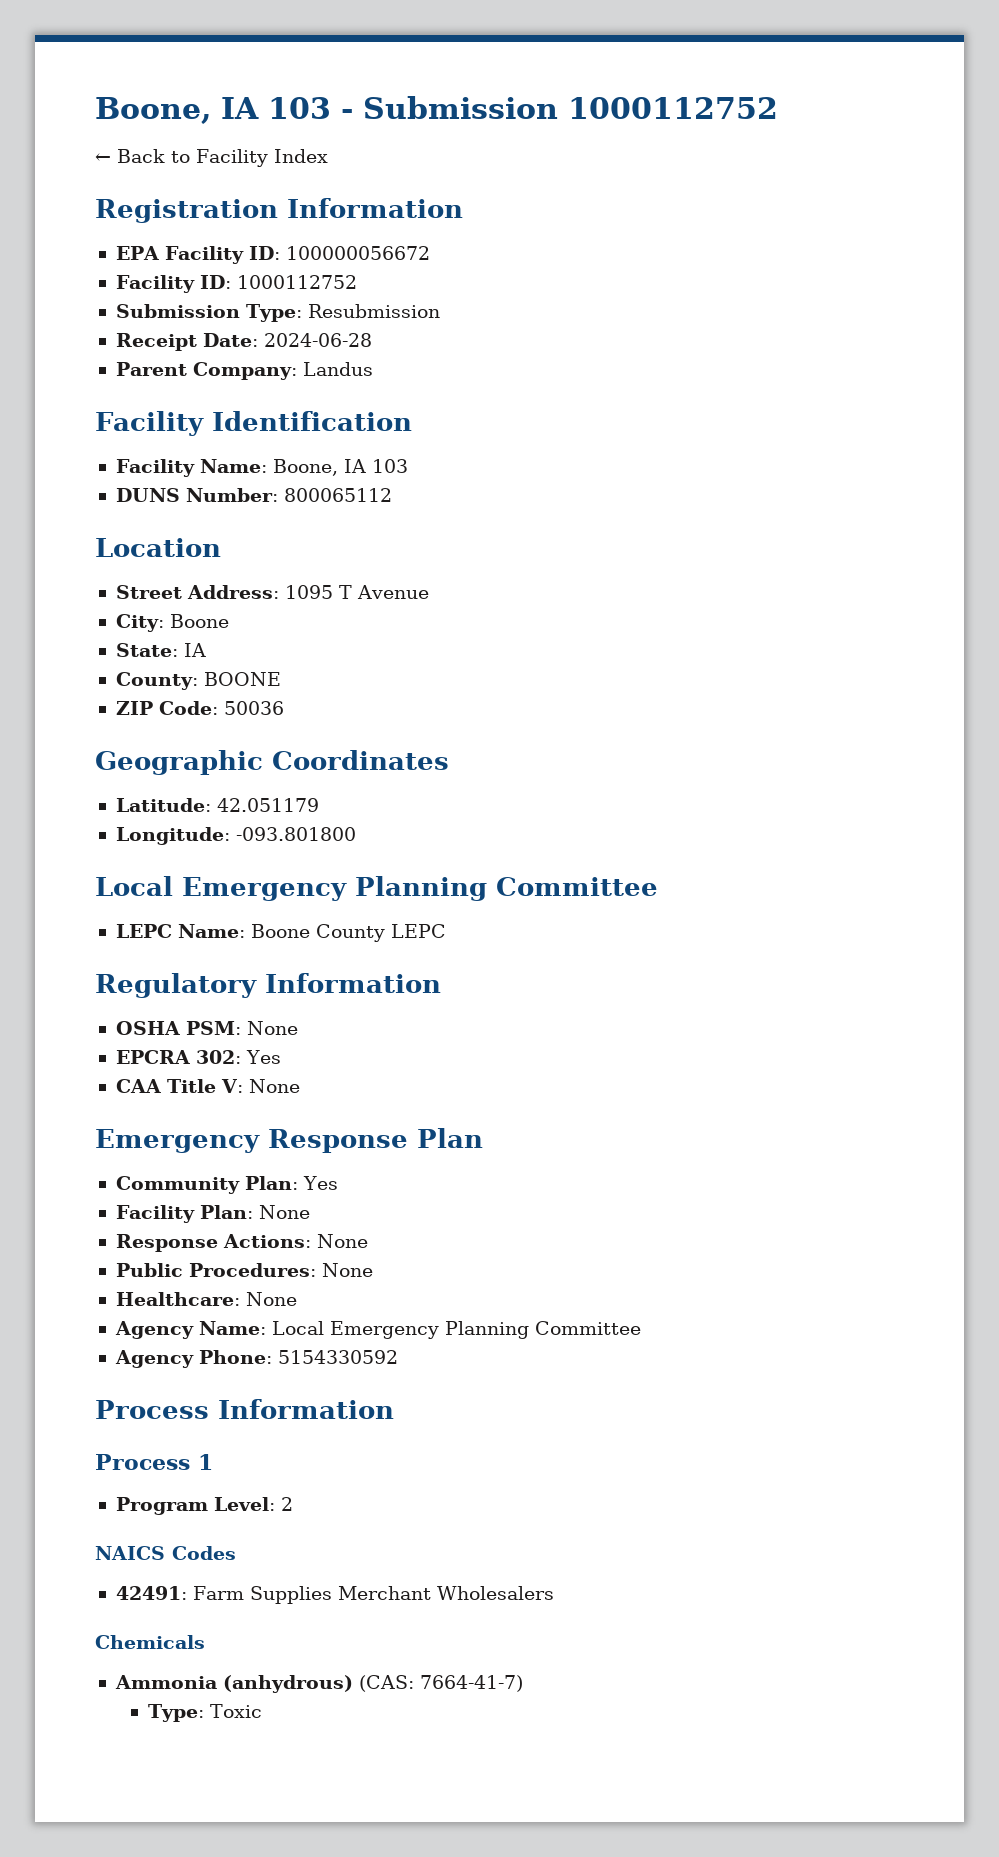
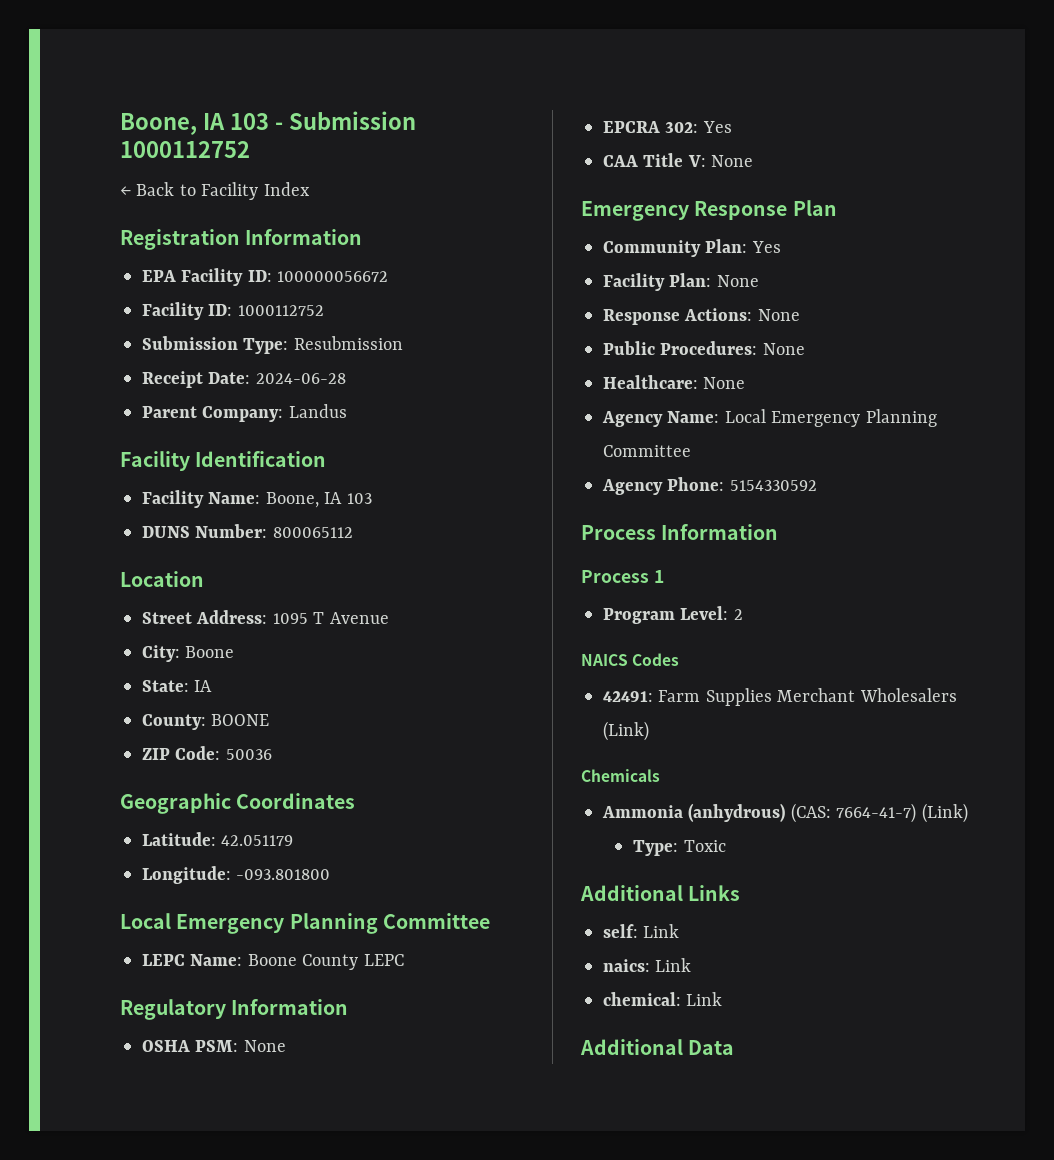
- 42491: Farm Supplies Merchant Wholesalers
+ 42491: Farm Supplies Merchant Wholesalers (Link)
- Ammonia (anhydrous) (CAS: 7664-41-7)
+ Ammonia (anhydrous) (CAS: 7664-41-7) (Link)
+ Additional Links
+ self: Link
+ naics: Link
+ chemical: Link
+ Additional Data

